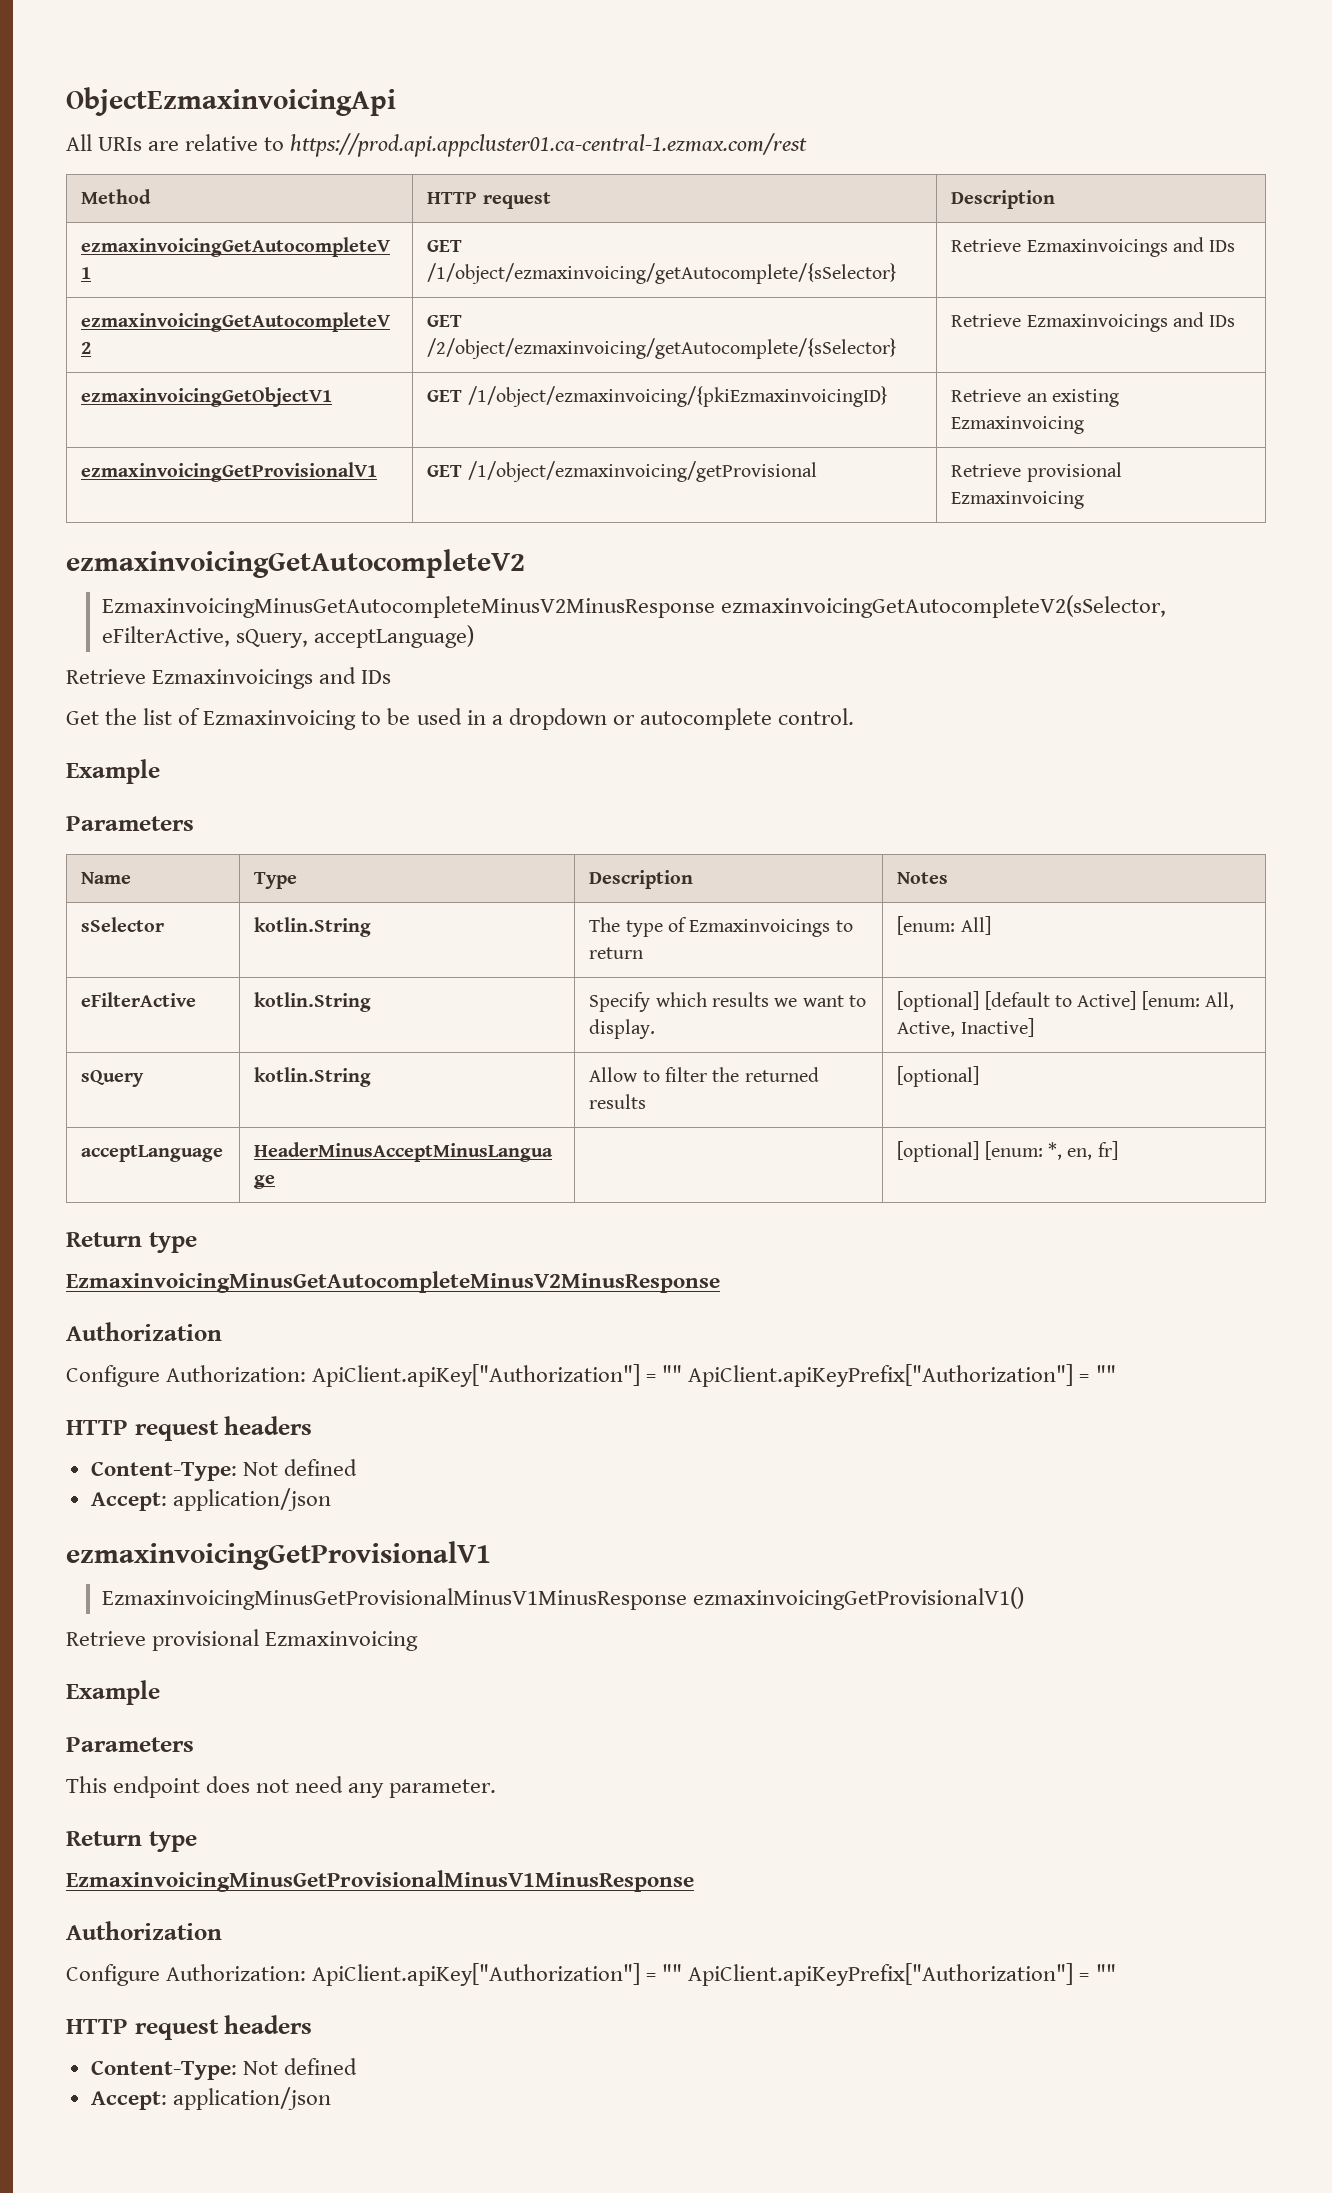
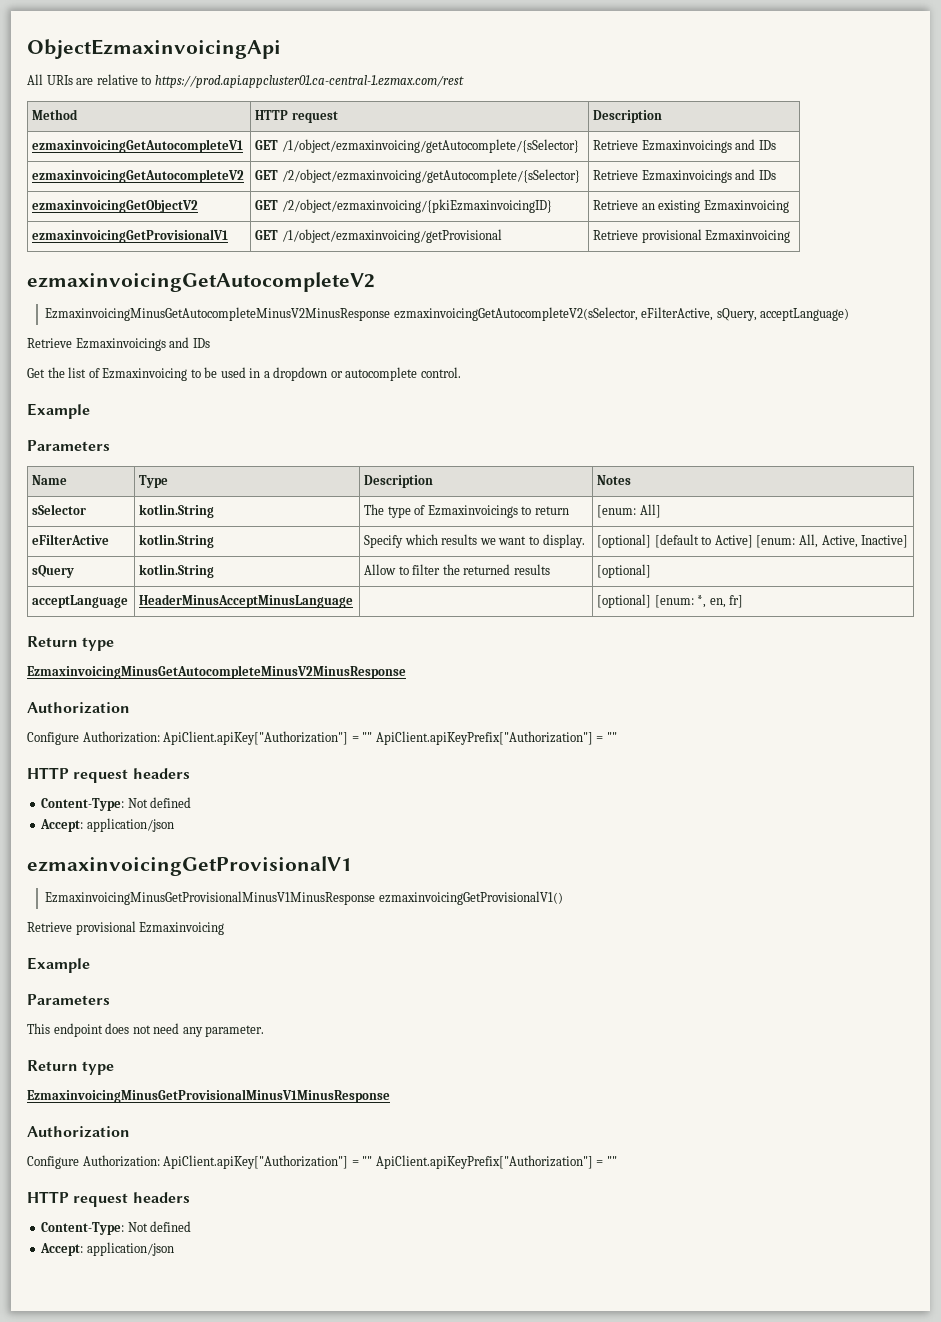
- ezmaxinvoicingGetObjectV1 | GET /1/object/ezmaxinvoicing/{pkiEzmaxinvoicingID} | Retrieve an existing Ezmaxinvoicing
+ ezmaxinvoicingGetObjectV2 | GET /2/object/ezmaxinvoicing/{pkiEzmaxinvoicingID} | Retrieve an existing Ezmaxinvoicing

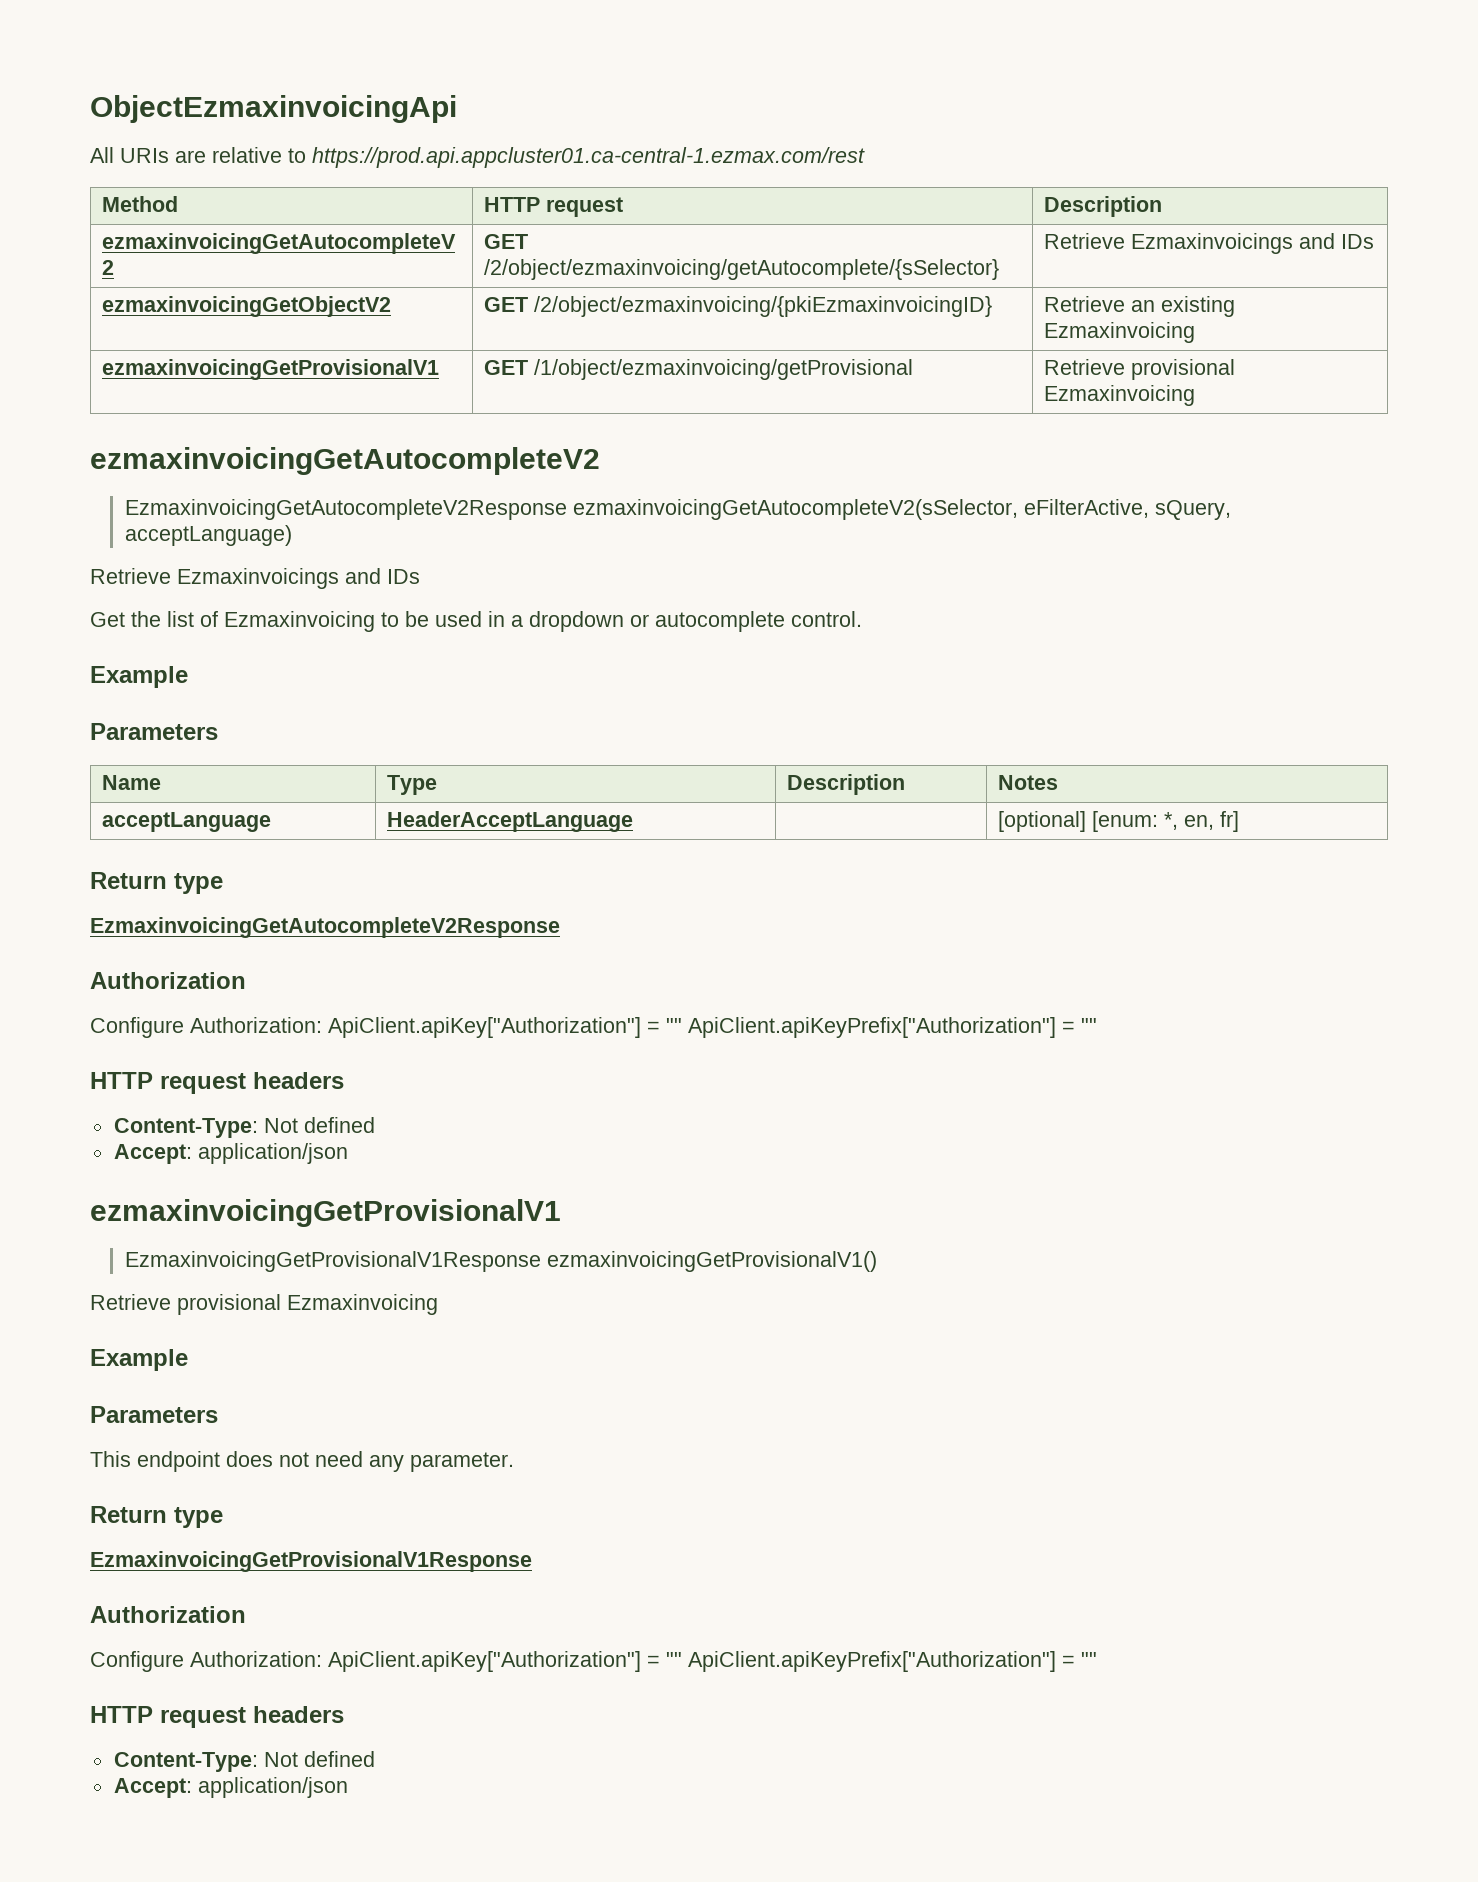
- ezmaxinvoicingGetAutocompleteV1 | GET /1/object/ezmaxinvoicing/getAutocomplete/{sSelector} | Retrieve Ezmaxinvoicings and IDs
- EzmaxinvoicingMinusGetAutocompleteMinusV2MinusResponse ezmaxinvoicingGetAutocompleteV2(sSelector, eFilterActive, sQuery, acceptLanguage)
+ EzmaxinvoicingGetAutocompleteV2Response ezmaxinvoicingGetAutocompleteV2(sSelector, eFilterActive, sQuery, acceptLanguage)
- sSelector | kotlin.String | The type of Ezmaxinvoicings to return | [enum: All]
- eFilterActive | kotlin.String | Specify which results we want to display. | [optional] [default to Active] [enum: All, Active, Inactive]
- sQuery | kotlin.String | Allow to filter the returned results | [optional]
- acceptLanguage | HeaderMinusAcceptMinusLanguage | | [optional] [enum: *, en, fr]
+ acceptLanguage | HeaderAcceptLanguage | | [optional] [enum: *, en, fr]
  Return type
- EzmaxinvoicingMinusGetAutocompleteMinusV2MinusResponse
+ EzmaxinvoicingGetAutocompleteV2Response
- EzmaxinvoicingMinusGetProvisionalMinusV1MinusResponse ezmaxinvoicingGetProvisionalV1()
+ EzmaxinvoicingGetProvisionalV1Response ezmaxinvoicingGetProvisionalV1()
  This endpoint does not need any parameter.
  Return type
- EzmaxinvoicingMinusGetProvisionalMinusV1MinusResponse
+ EzmaxinvoicingGetProvisionalV1Response

